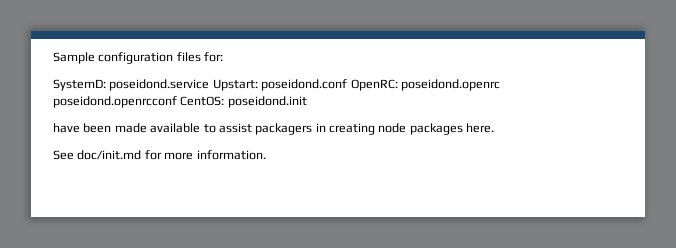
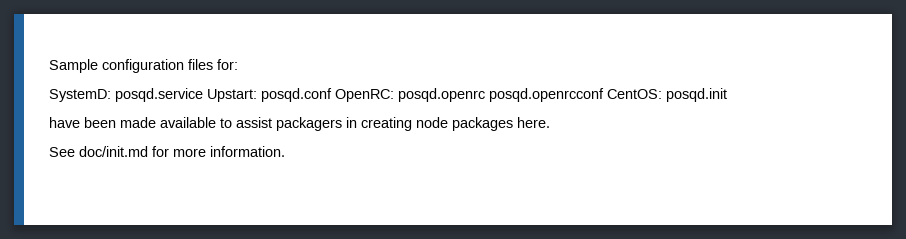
- SystemD: poseidond.service Upstart: poseidond.conf OpenRC: poseidond.openrc poseidond.openrcconf CentOS: poseidond.init
+ SystemD: posqd.service Upstart: posqd.conf OpenRC: posqd.openrc posqd.openrcconf CentOS: posqd.init

